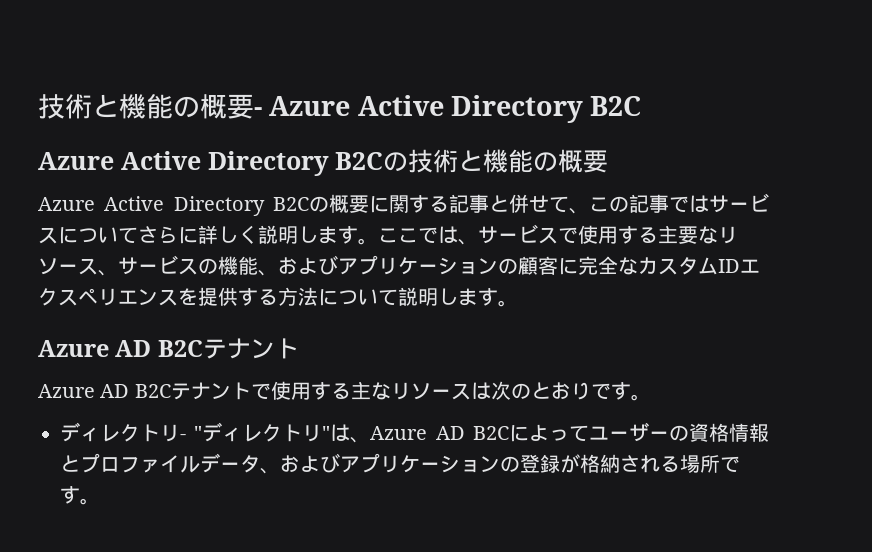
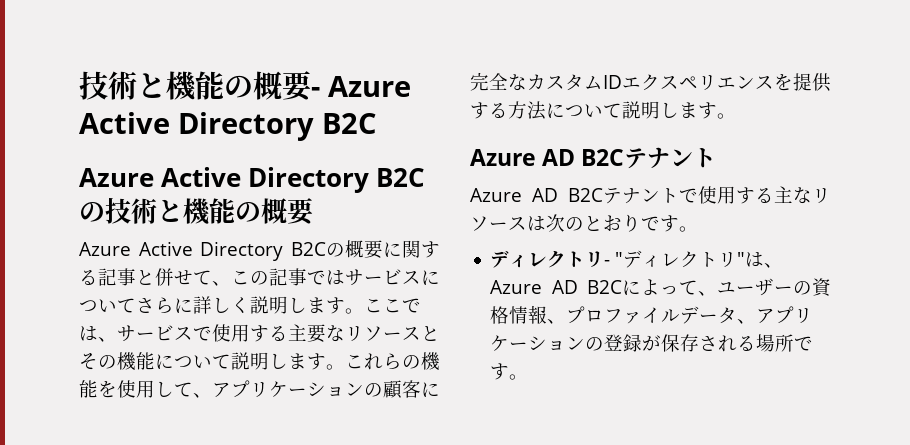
- ここでは、サービスで使用する主要なリソース、サービスの機能、およびアプリケーションの顧客に完全なカスタムIDエクスペリエンスを提供する方法について説明します。
+ ここでは、サービスで使用する主要なリソースとその機能について説明します。これらの機能を使用して、アプリケーションの顧客に完全なカスタムIDエクスペリエンスを提供する方法について説明します。
- ディレクトリ- "ディレクトリ"は、Azure AD B2Cによってユーザーの資格情報とプロファイルデータ、およびアプリケーションの登録が格納される場所です。
+ ディレクトリ- "ディレクトリ"は、Azure AD B2Cによって、ユーザーの資格情報、プロファイルデータ、アプリケーションの登録が保存される場所です。

